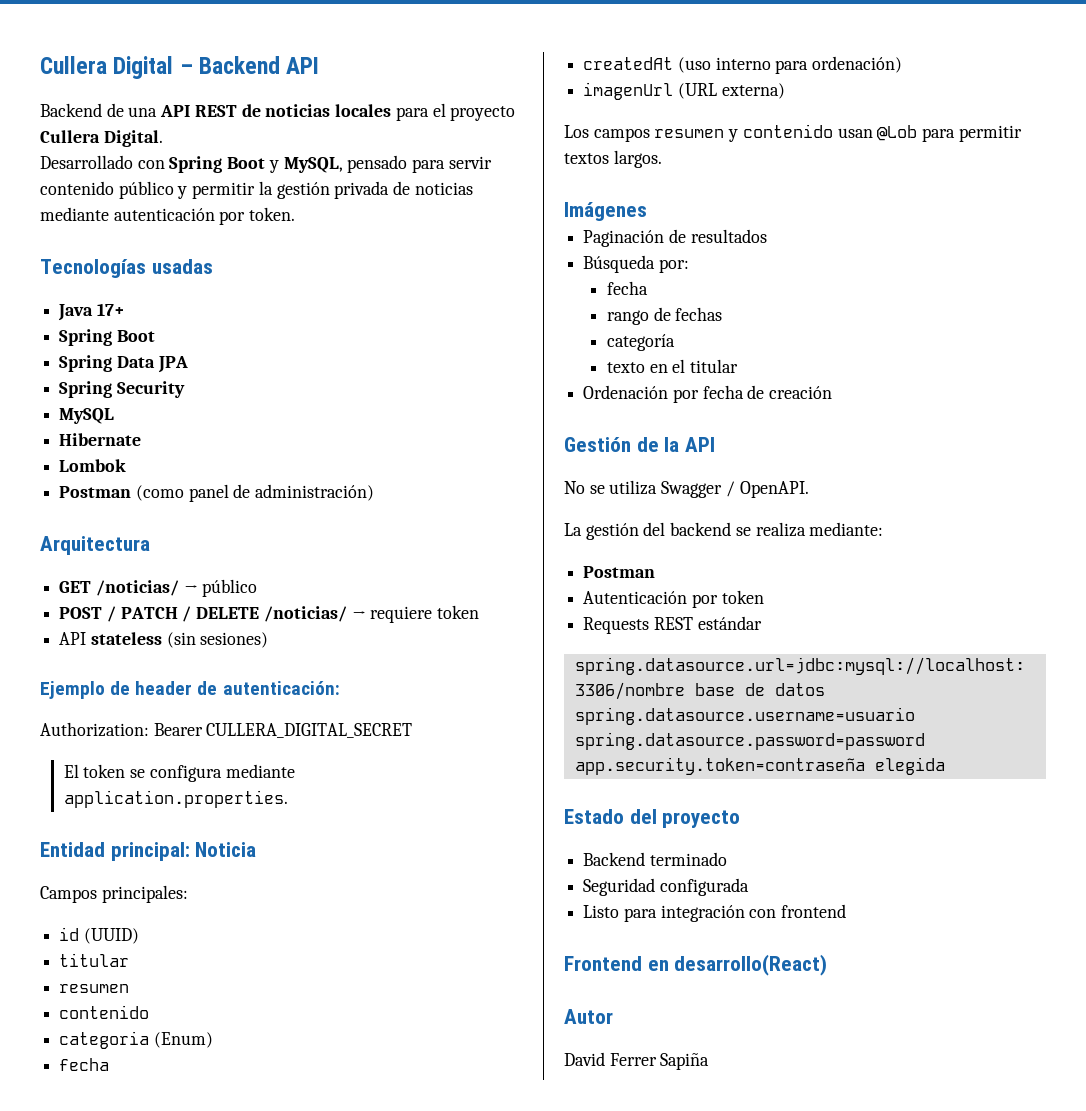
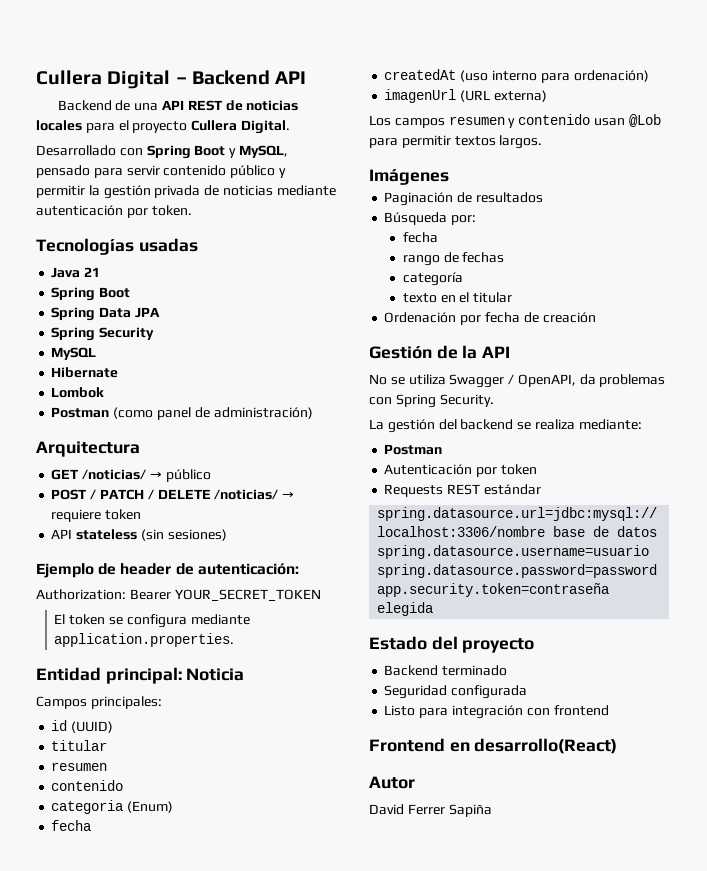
- Java 17+
+ Java 21
- Authorization: Bearer CULLERA_DIGITAL_SECRET
+ Authorization: Bearer YOUR_SECRET_TOKEN
- No se utiliza Swagger / OpenAPI.
+ No se utiliza Swagger / OpenAPI, da problemas con Spring Security.

